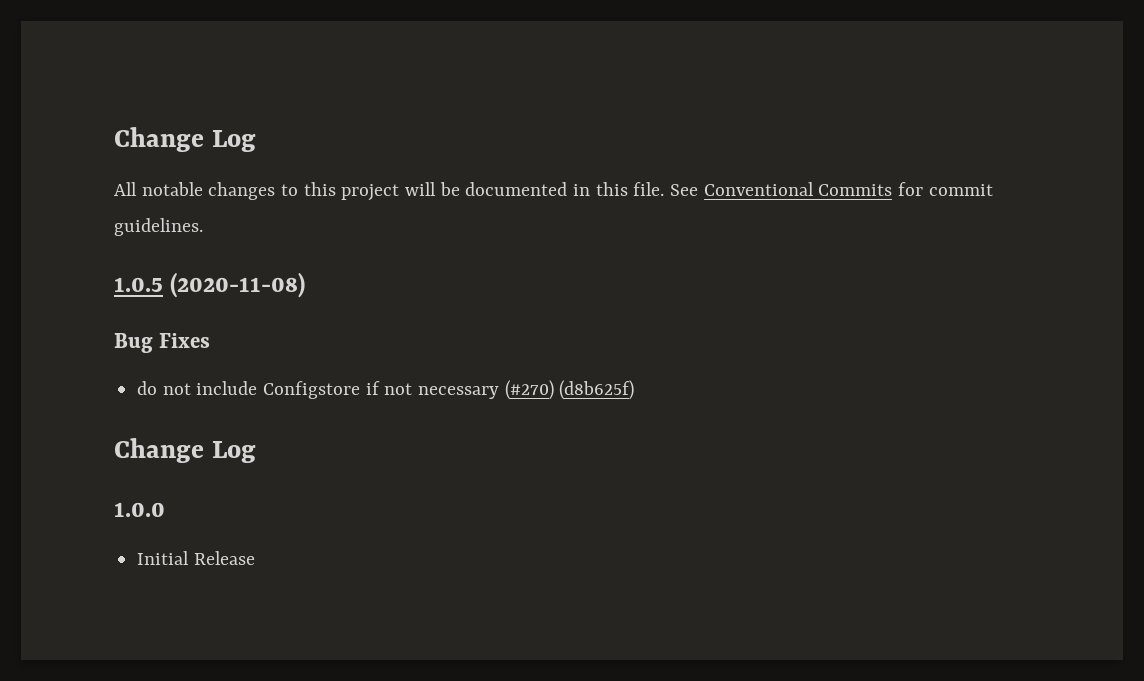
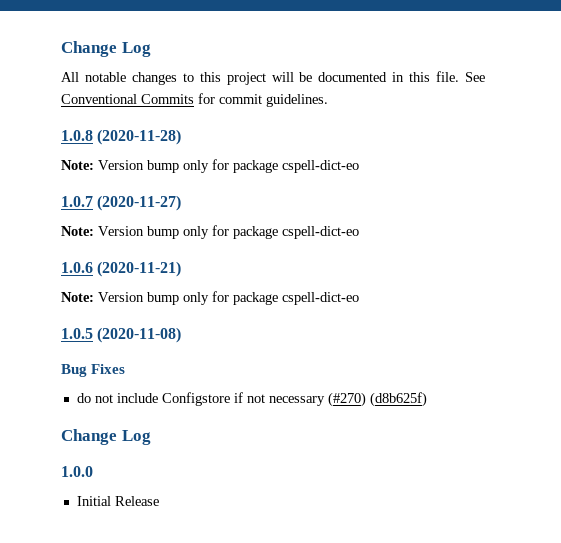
+ 1.0.8 (2020-11-28)
+ Note: Version bump only for package cspell-dict-eo
+ 1.0.7 (2020-11-27)
+ Note: Version bump only for package cspell-dict-eo
+ 1.0.6 (2020-11-21)
+ Note: Version bump only for package cspell-dict-eo

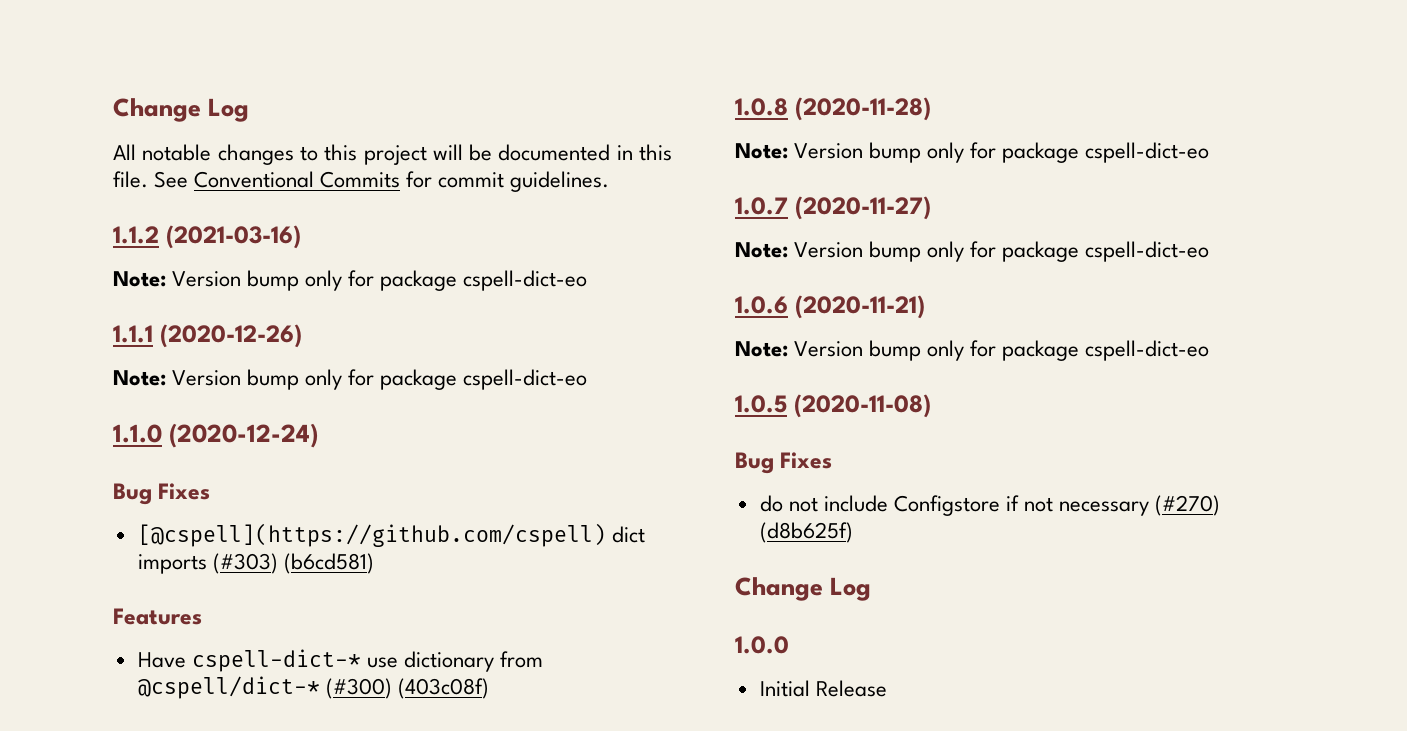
+ 1.1.2 (2021-03-16)
+ Note: Version bump only for package cspell-dict-eo
+ 1.1.1 (2020-12-26)
+ Note: Version bump only for package cspell-dict-eo
+ 1.1.0 (2020-12-24)
+ Bug Fixes
+ [@cspell](https://github.com/cspell) dict imports (#303) (b6cd581)
+ Features
+ Have cspell-dict-* use dictionary from @cspell/dict-* (#300) (403c08f)

